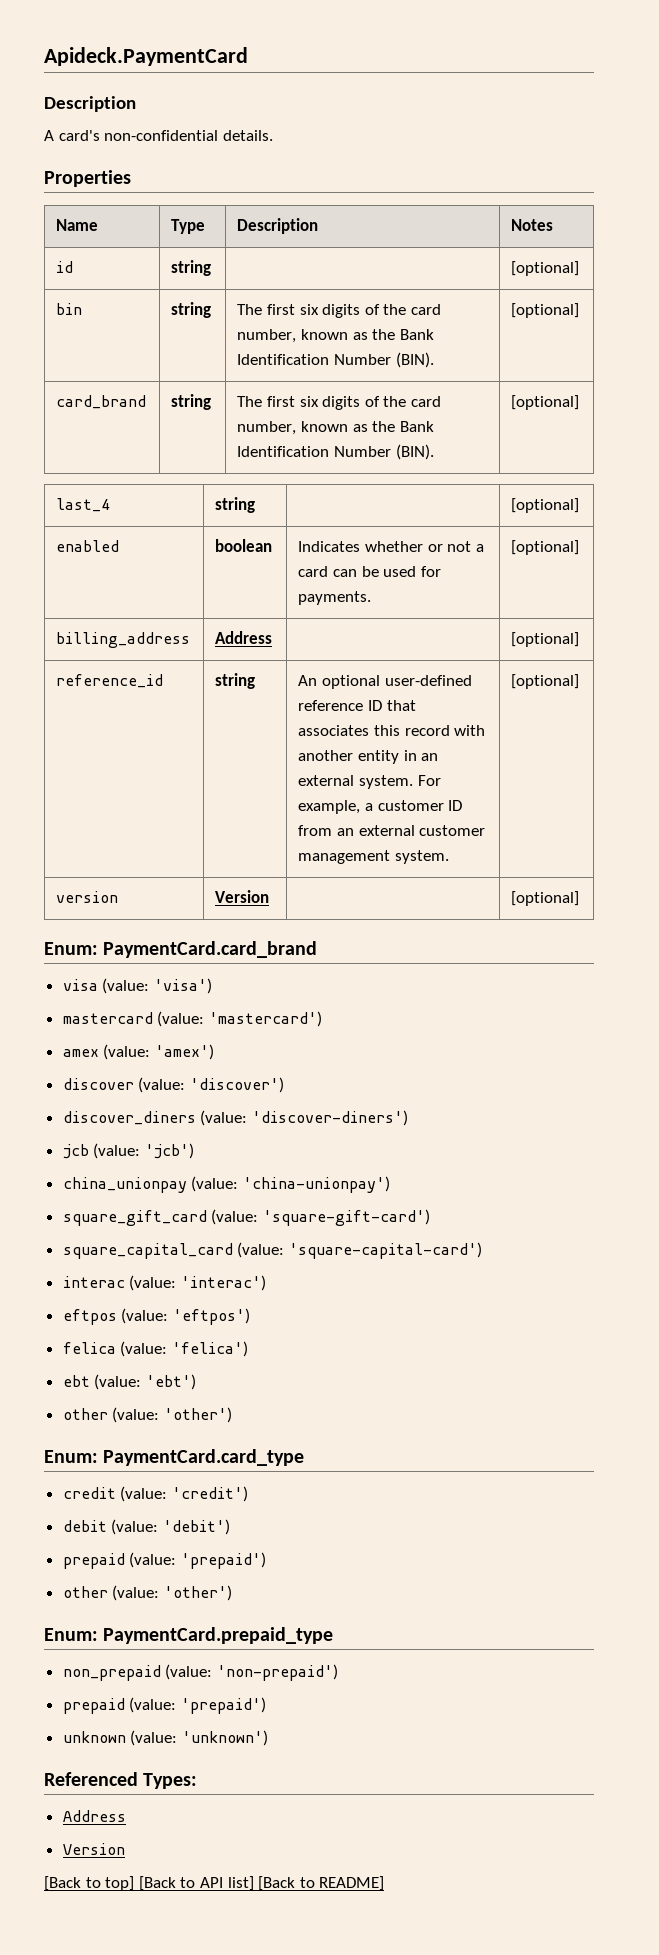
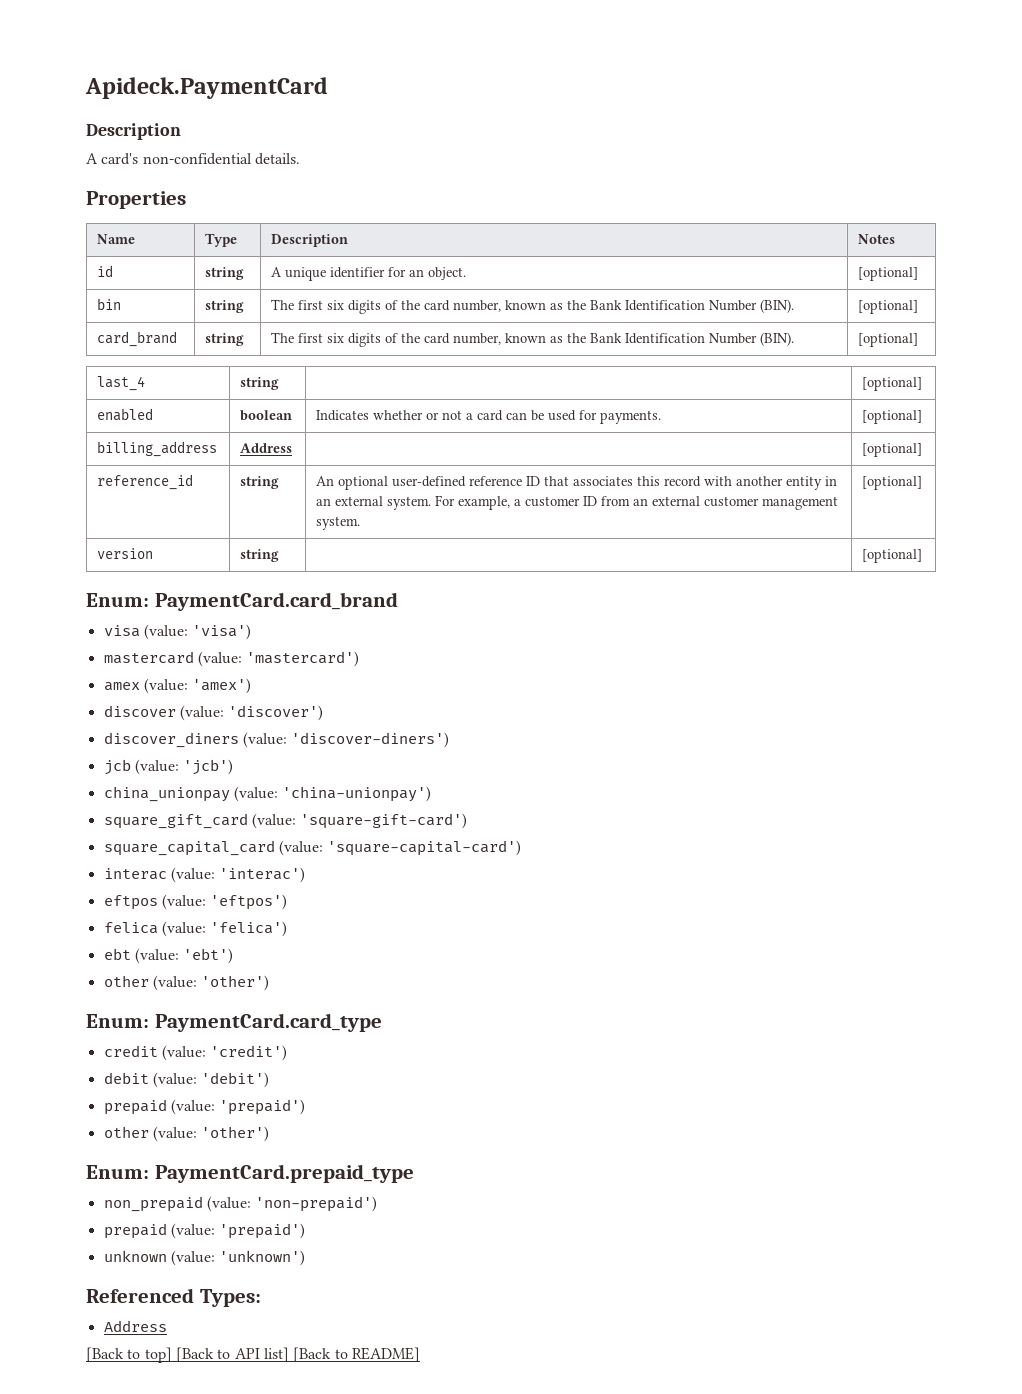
- id | string | | [optional]
+ id | string | A unique identifier for an object. | [optional]
- version | Version | | [optional]
+ version | string | | [optional]
  Referenced Types:
  Address
- Version

